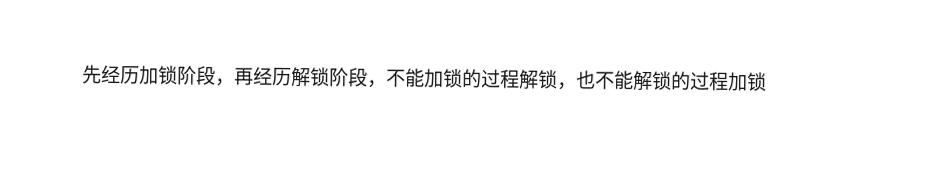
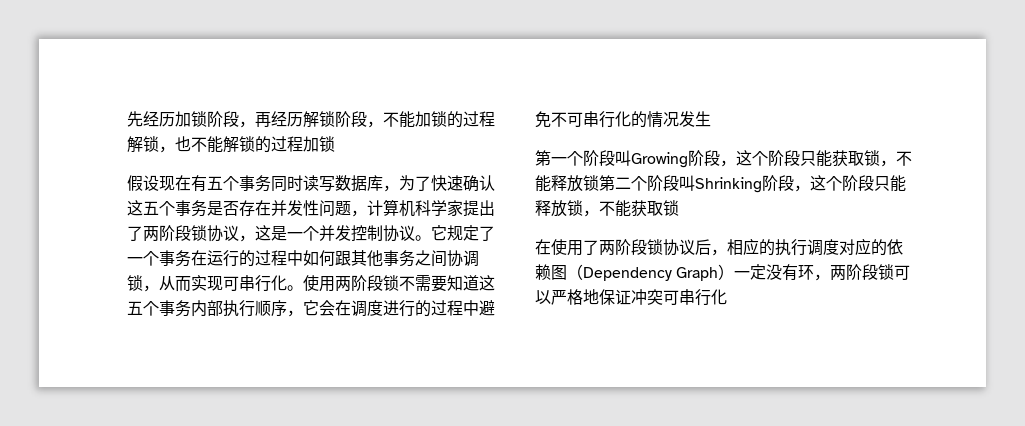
+ 假设现在有五个事务同时读写数据库，为了快速确认这五个事务是否存在并发性问题，计算机科学家提出了两阶段锁协议，这是一个并发控制协议。它规定了一个事务在运行的过程中如何跟其他事务之间协调锁，从而实现可串行化。使用两阶段锁不需要知道这五个事务内部执行顺序，它会在调度进行的过程中避免不可串行化的情况发生
+ 第一个阶段叫Growing阶段，这个阶段只能获取锁，不能释放锁第二个阶段叫Shrinking阶段，这个阶段只能释放锁，不能获取锁
+ 在使用了两阶段锁协议后，相应的执行调度对应的依赖图（Dependency Graph）一定没有环，两阶段锁可以严格地保证冲突可串行化

